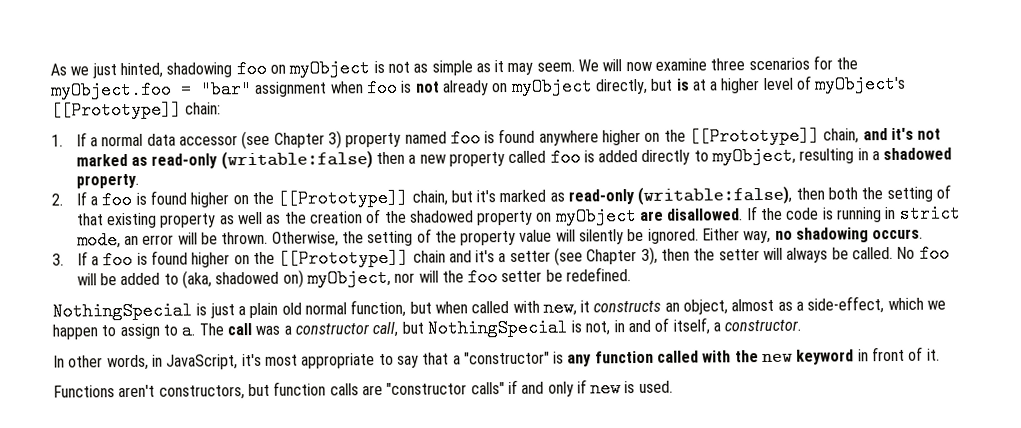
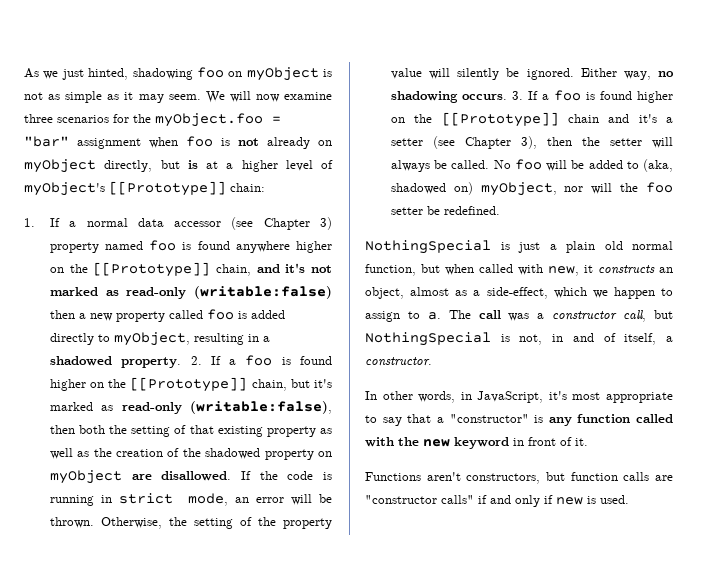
- 1. If a normal data accessor (see Chapter 3) property named foo is found anywhere higher on the [[Prototype]] chain, and it's not marked as read-only (writable:false) then a new property called foo is added directly to myObject, resulting in a shadowed property.
- 2. If a foo is found higher on the [[Prototype]] chain, but it's marked as read-only (writable:false), then both the setting of that existing property as well as the creation of the shadowed property on myObject are disallowed.
+ 1. If a normal data accessor (see Chapter 3) property named foo is found anywhere higher on the [[Prototype]] chain, and it's not marked as read-only (writable:false) then a new property called foo is added directly to myObject, resulting in a shadowed property. 2. If a foo is found higher on the [[Prototype]] chain, but it's marked as read-only (writable:false), then both the setting of that existing property as well as the creation of the shadowed property on myObject are disallowed.
- Either way, no shadowing occurs.
- 3. If a foo is found higher on the [[Prototype]] chain and it's a setter (see Chapter 3), then the setter will always be called.
+ Either way, no shadowing occurs. 3. If a foo is found higher on the [[Prototype]] chain and it's a setter (see Chapter 3), then the setter will always be called.

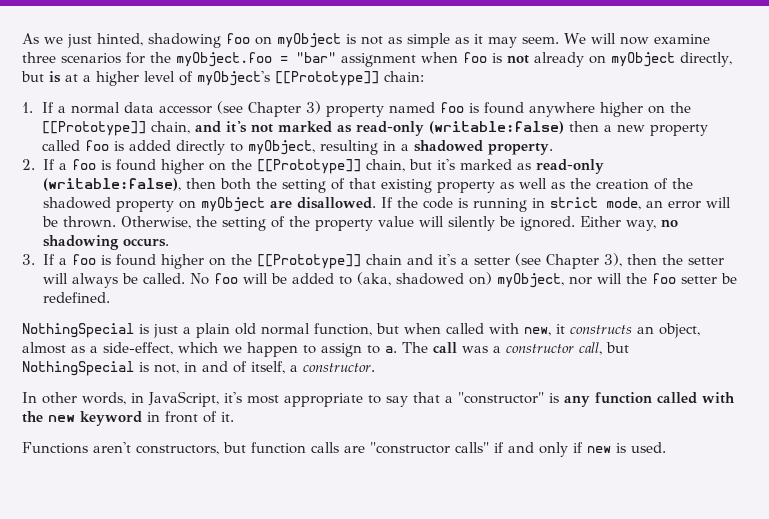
- 1. If a normal data accessor (see Chapter 3) property named foo is found anywhere higher on the [[Prototype]] chain, and it's not marked as read-only (writable:false) then a new property called foo is added directly to myObject, resulting in a shadowed property. 2. If a foo is found higher on the [[Prototype]] chain, but it's marked as read-only (writable:false), then both the setting of that existing property as well as the creation of the shadowed property on myObject are disallowed.
+ 1. If a normal data accessor (see Chapter 3) property named foo is found anywhere higher on the [[Prototype]] chain, and it's not marked as read-only (writable:false) then a new property called foo is added directly to myObject, resulting in a shadowed property.
+ 2. If a foo is found higher on the [[Prototype]] chain, but it's marked as read-only (writable:false), then both the setting of that existing property as well as the creation of the shadowed property on myObject are disallowed.
- Either way, no shadowing occurs. 3. If a foo is found higher on the [[Prototype]] chain and it's a setter (see Chapter 3), then the setter will always be called.
+ Either way, no shadowing occurs.
+ 3. If a foo is found higher on the [[Prototype]] chain and it's a setter (see Chapter 3), then the setter will always be called.

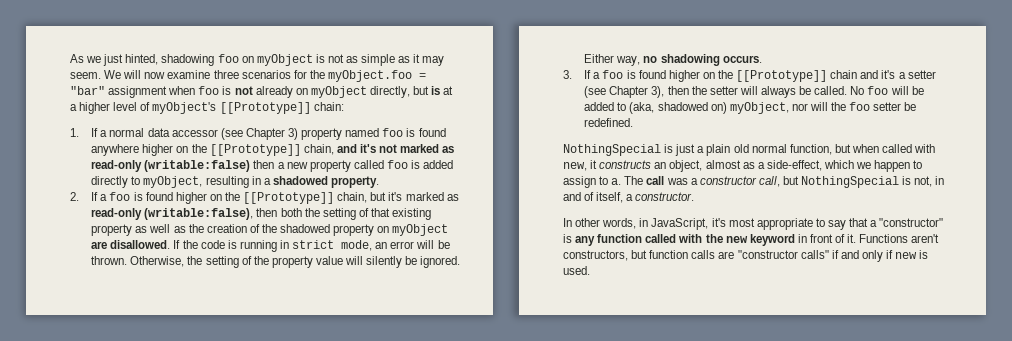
- In other words, in JavaScript, it's most appropriate to say that a "constructor" is any function called with the new keyword in front of it.
- Functions aren't constructors, but function calls are "constructor calls" if and only if new is used.
+ In other words, in JavaScript, it's most appropriate to say that a "constructor" is any function called with the new keyword in front of it. Functions aren't constructors, but function calls are "constructor calls" if and only if new is used.

